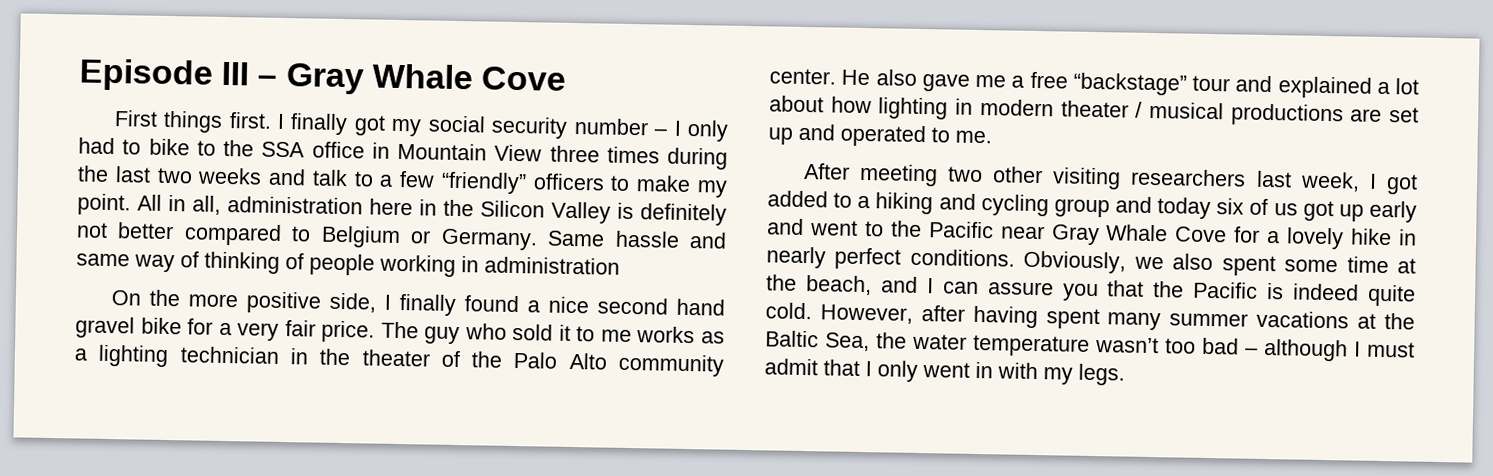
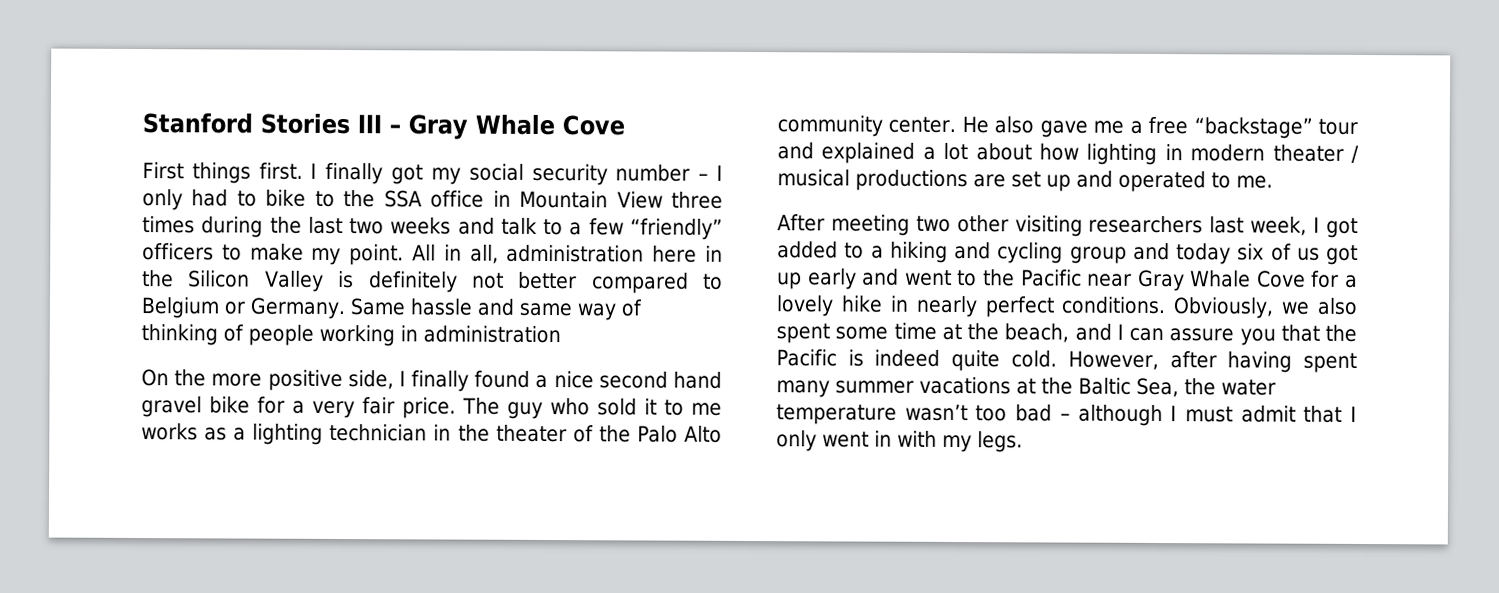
- Episode III – Gray Whale Cove
+ Stanford Stories III – Gray Whale Cove

